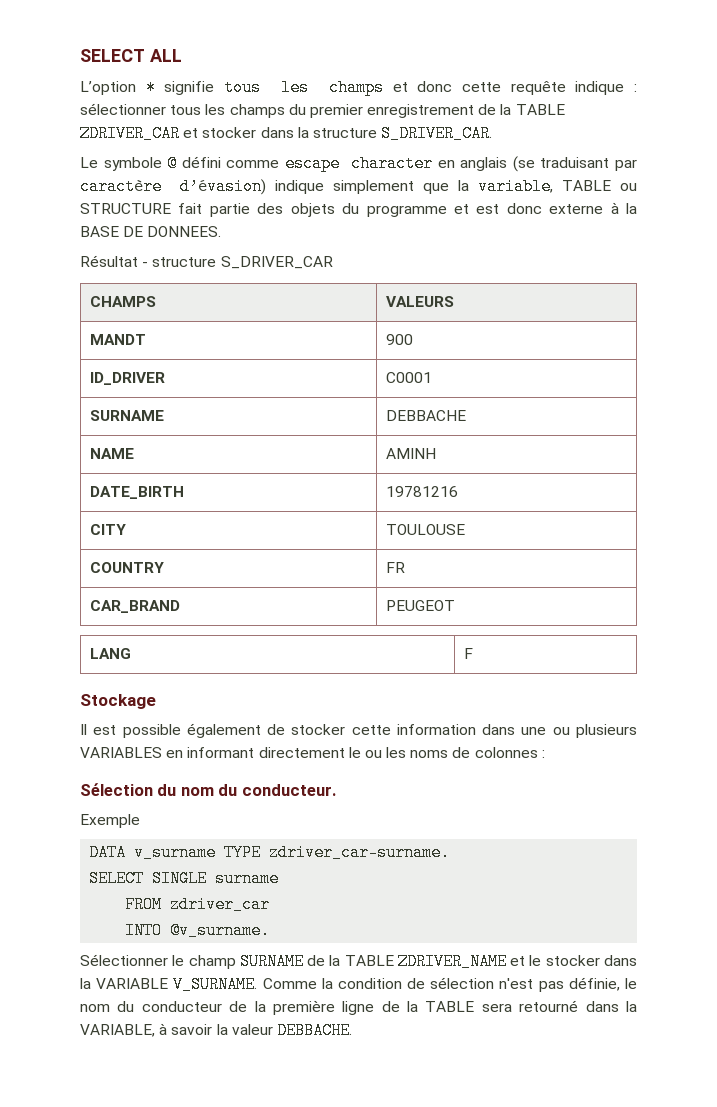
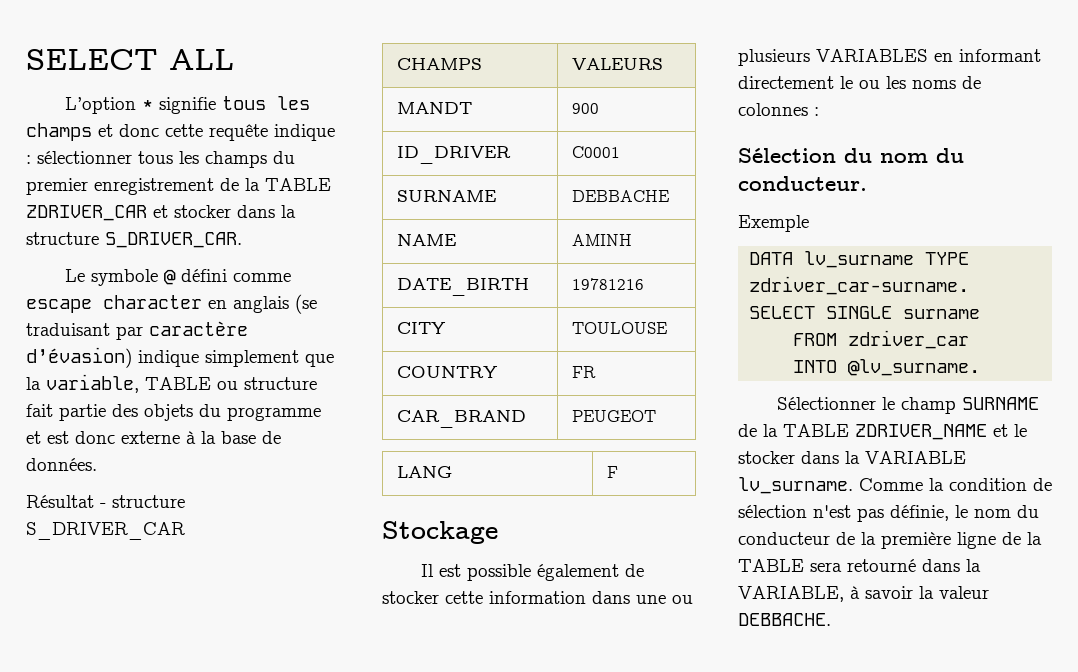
- Le symbole @ défini comme escape character en anglais (se traduisant par caractère d’évasion) indique simplement que la variable, TABLE ou STRUCTURE fait partie des objets du programme et est donc externe à la BASE DE DONNEES.
+ Le symbole @ défini comme escape character en anglais (se traduisant par caractère d’évasion) indique simplement que la variable, TABLE ou structure fait partie des objets du programme et est donc externe à la base de données.
- DATA v_surname TYPE zdriver_car-surname.
+ DATA lv_surname TYPE zdriver_car-surname.
- INTO @v_surname.
+ INTO @lv_surname.
- Sélectionner le champ SURNAME de la TABLE ZDRIVER_NAME et le stocker dans la VARIABLE V_SURNAME.
+ Sélectionner le champ SURNAME de la TABLE ZDRIVER_NAME et le stocker dans la VARIABLE lv_surname.

